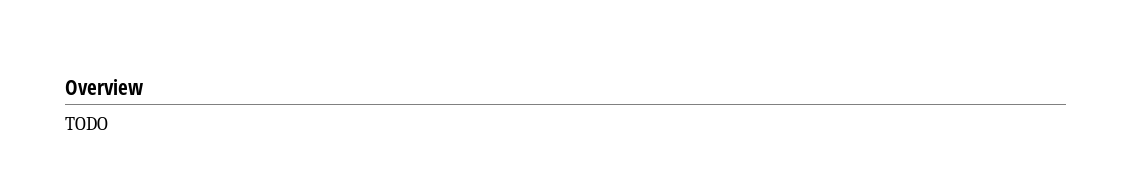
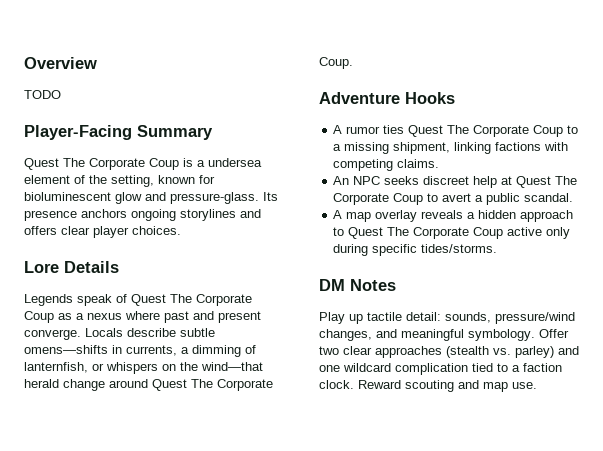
+ Player-Facing Summary
+ Quest The Corporate Coup is a undersea element of the setting, known for bioluminescent glow and pressure-glass. Its presence anchors ongoing storylines and offers clear player choices.
+ Lore Details
+ Legends speak of Quest The Corporate Coup as a nexus where past and present converge. Locals describe subtle omens—shifts in currents, a dimming of lanternfish, or whispers on the wind—that herald change around Quest The Corporate Coup.
+ Adventure Hooks
+ A rumor ties Quest The Corporate Coup to a missing shipment, linking factions with competing claims.
+ An NPC seeks discreet help at Quest The Corporate Coup to avert a public scandal.
+ A map overlay reveals a hidden approach to Quest The Corporate Coup active only during specific tides/storms.
+ DM Notes
+ Play up tactile detail: sounds, pressure/wind changes, and meaningful symbology. Offer two clear approaches (stealth vs. parley) and one wildcard complication tied to a faction clock. Reward scouting and map use.

